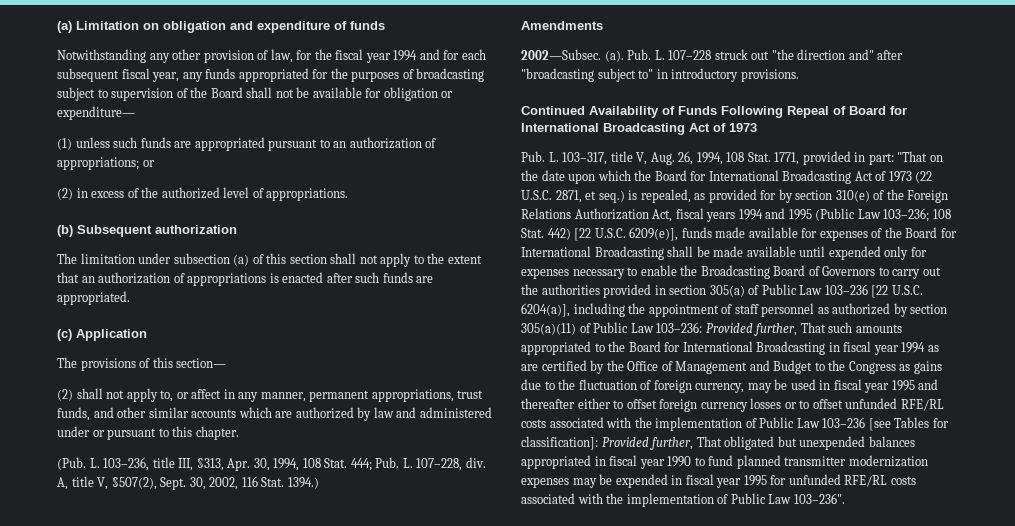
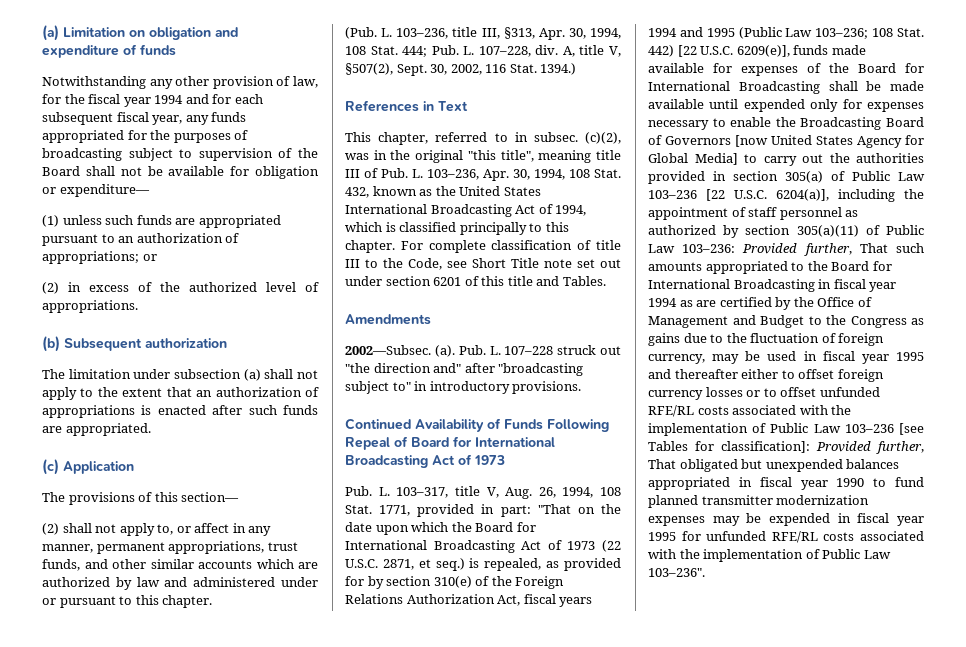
- The limitation under subsection (a) of this section shall not apply to the extent that an authorization of appropriations is enacted after such funds are appropriated.
+ The limitation under subsection (a) shall not apply to the extent that an authorization of appropriations is enacted after such funds are appropriated.
+ References in Text
+ This chapter, referred to in subsec. (c)(2), was in the original "this title", meaning title III of Pub. L. 103–236, Apr. 30, 1994, 108 Stat. 432, known as the United States International Broadcasting Act of 1994, which is classified principally to this chapter. For complete classification of title III to the Code, see Short Title note set out under section 6201 of this title and Tables.
- 442) [22 U.S.C. 6209(e)], funds made available for expenses of the Board for International Broadcasting shall be made available until expended only for expenses necessary to enable the Broadcasting Board of Governors to carry out the authorities provided in section 305(a) of Public Law 103–236 [22 U.S.C. 6204(a)], including the appointment of staff personnel as authorized by section 305(a)(11) of Public Law 103–236:
+ 442) [22 U.S.C. 6209(e)], funds made available for expenses of the Board for International Broadcasting shall be made available until expended only for expenses necessary to enable the Broadcasting Board of Governors [now United States Agency for Global Media] to carry out the authorities provided in section 305(a) of Public Law 103–236 [22 U.S.C. 6204(a)], including the appointment of staff personnel as authorized by section 305(a)(11) of Public Law 103–236:

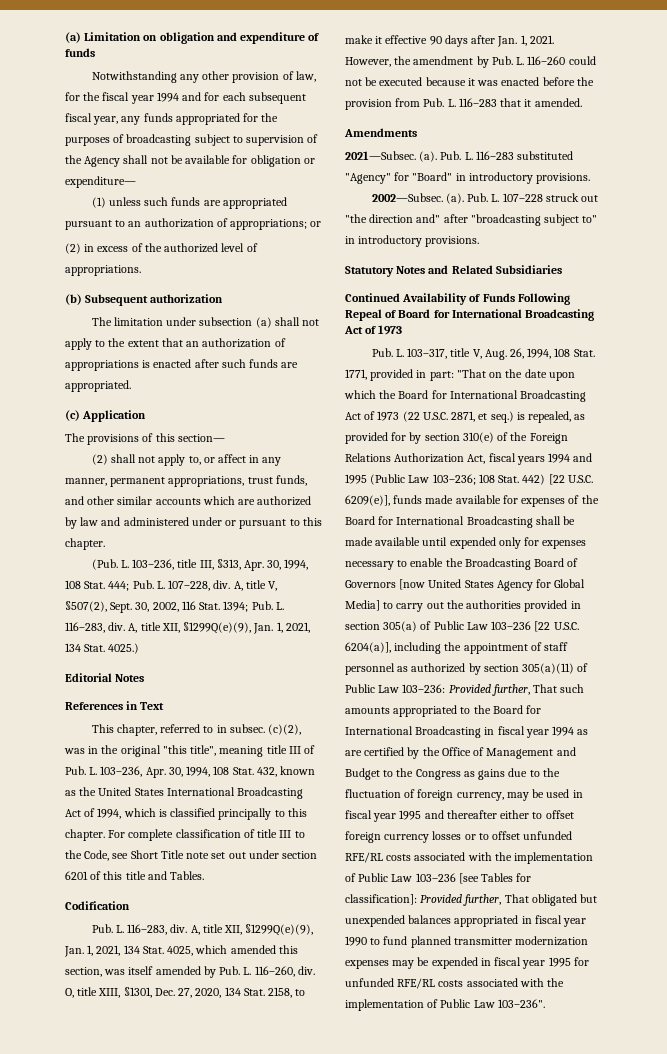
- Notwithstanding any other provision of law, for the fiscal year 1994 and for each subsequent fiscal year, any funds appropriated for the purposes of broadcasting subject to supervision of the Board shall not be available for obligation or expenditure—
+ Notwithstanding any other provision of law, for the fiscal year 1994 and for each subsequent fiscal year, any funds appropriated for the purposes of broadcasting subject to supervision of the Agency shall not be available for obligation or expenditure—
- 1394.)
+ 1394; Pub. L. 116–283, div. A, title XII, §1299Q(e)(9), Jan. 1, 2021, 134 Stat. 4025.)
+ Editorial Notes
+ Codification
+ Pub. L. 116–283, div. A, title XII, §1299Q(e)(9), Jan. 1, 2021, 134 Stat. 4025, which amended this section, was itself amended by Pub. L. 116–260, div. O, title XIII, §1301, Dec. 27, 2020, 134 Stat. 2158, to make it effective 90 days after Jan. 1, 2021. However, the amendment by Pub. L. 116–260 could not be executed because it was enacted before the provision from Pub. L. 116–283 that it amended.
  Amendments
+ 2021—Subsec. (a). Pub. L. 116–283 substituted "Agency" for "Board" in introductory provisions.
+ Statutory Notes and Related Subsidiaries

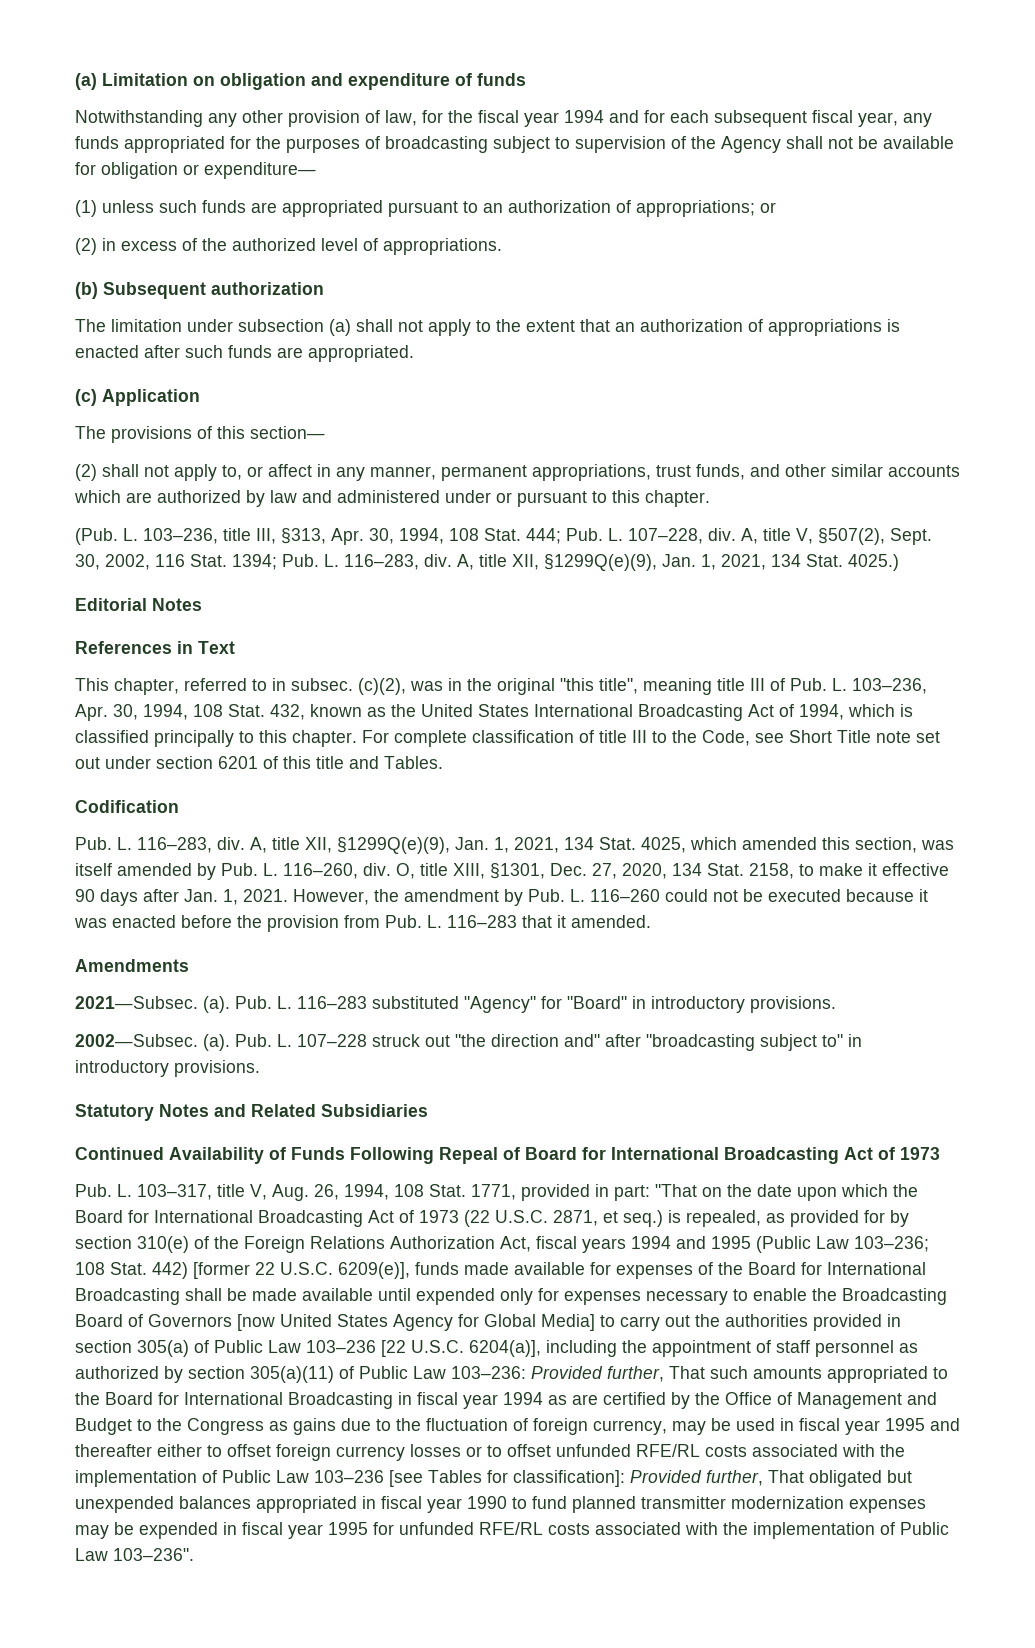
- 442) [22 U.S.C. 6209(e)], funds made available for expenses of the Board for International Broadcasting shall be made available until expended only for expenses necessary to enable the Broadcasting Board of Governors [now United States Agency for Global Media] to carry out the authorities provided in section 305(a) of Public Law 103–236 [22 U.S.C. 6204(a)], including the appointment of staff personnel as authorized by section 305(a)(11) of Public Law 103–236:
+ 442) [former 22 U.S.C. 6209(e)], funds made available for expenses of the Board for International Broadcasting shall be made available until expended only for expenses necessary to enable the Broadcasting Board of Governors [now United States Agency for Global Media] to carry out the authorities provided in section 305(a) of Public Law 103–236 [22 U.S.C. 6204(a)], including the appointment of staff personnel as authorized by section 305(a)(11) of Public Law 103–236:

